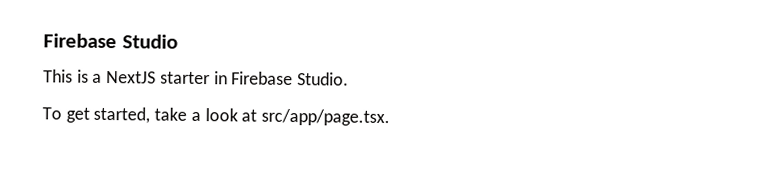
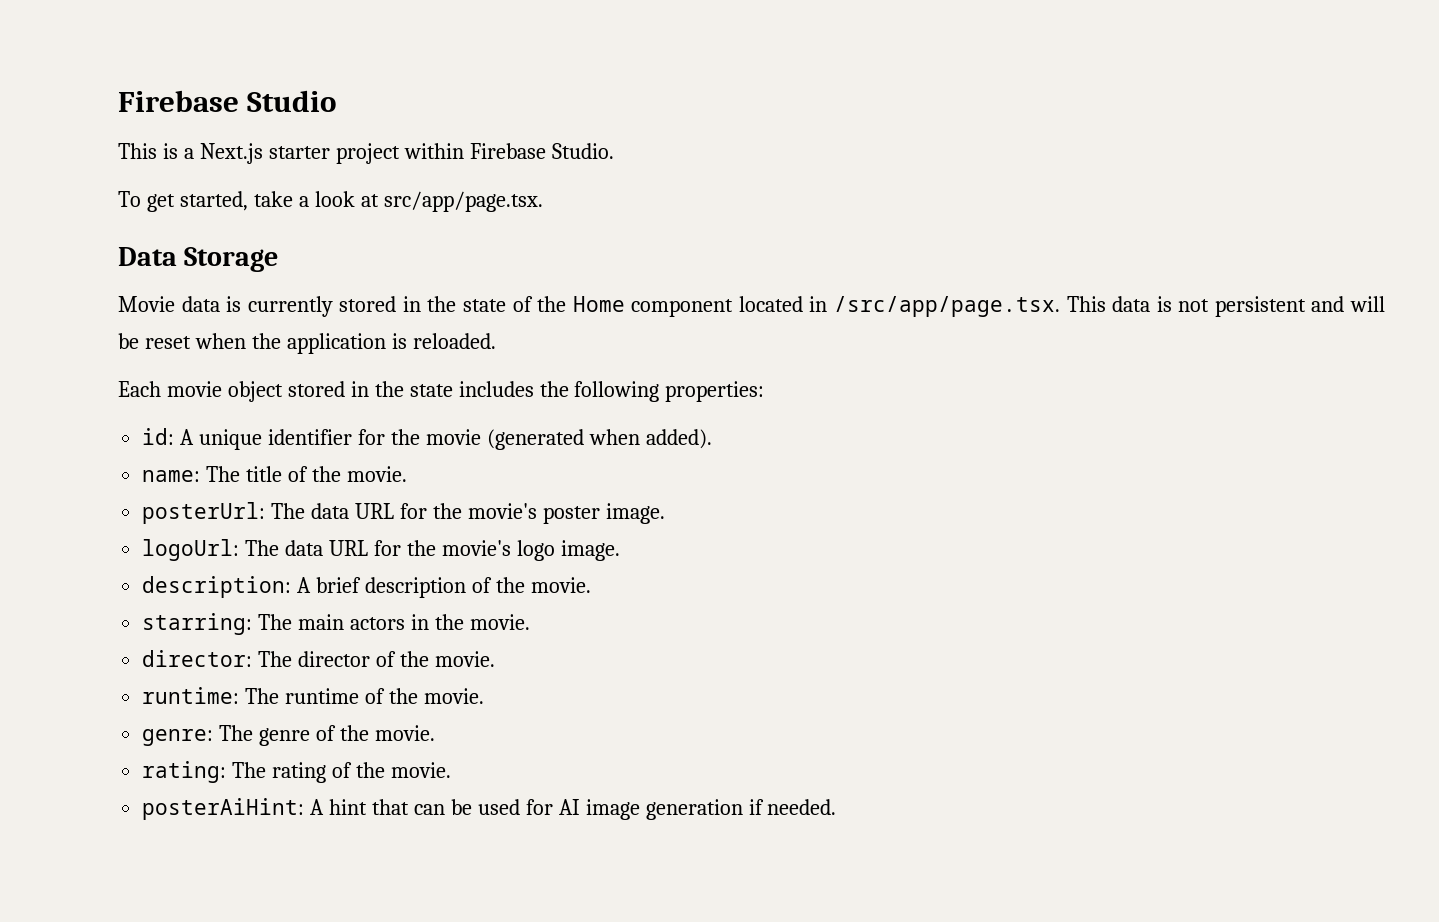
- This is a NextJS starter in Firebase Studio.
+ This is a Next.js starter project within Firebase Studio.
+ Data Storage
+ Movie data is currently stored in the state of the Home component located in /src/app/page.tsx. This data is not persistent and will be reset when the application is reloaded.
+ Each movie object stored in the state includes the following properties:
+ id: A unique identifier for the movie (generated when added).
+ name: The title of the movie.
+ posterUrl: The data URL for the movie's poster image.
+ logoUrl: The data URL for the movie's logo image.
+ description: A brief description of the movie.
+ starring: The main actors in the movie.
+ director: The director of the movie.
+ runtime: The runtime of the movie.
+ genre: The genre of the movie.
+ rating: The rating of the movie.
+ posterAiHint: A hint that can be used for AI image generation if needed.

